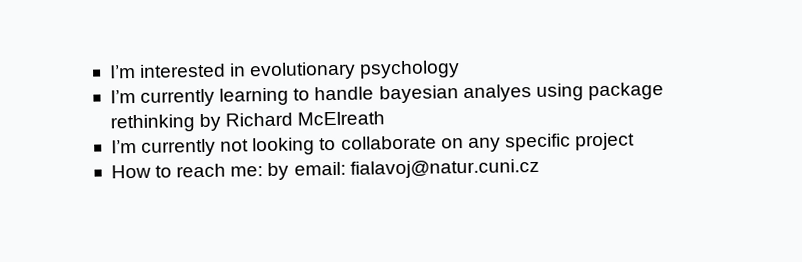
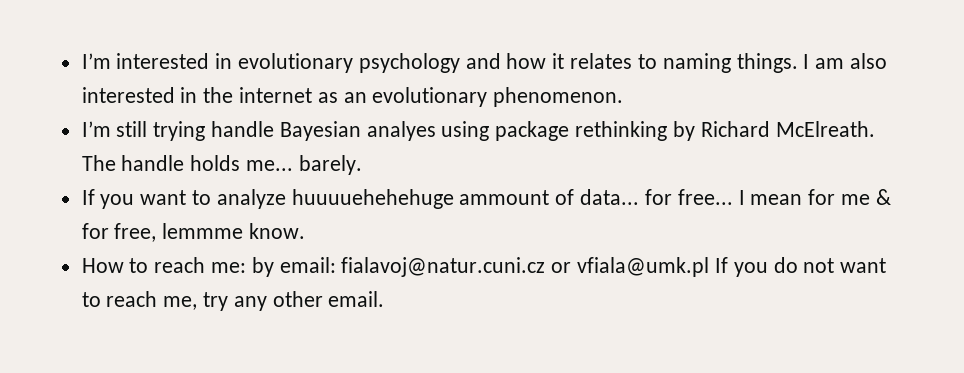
- I’m interested in evolutionary psychology
- I’m currently learning to handle bayesian analyes using package rethinking by Richard McElreath
- I’m currently not looking to collaborate on any specific project
+ I’m interested in evolutionary psychology and how it relates to naming things. I am also interested in the internet as an evolutionary phenomenon.
+ I’m still trying handle Bayesian analyes using package rethinking by Richard McElreath. The handle holds me... barely.
+ If you want to analyze huuuuehehehuge ammount of data... for free... I mean for me & for free, lemmme know.
- How to reach me: by email: fialavoj@natur.cuni.cz
+ How to reach me: by email: fialavoj@natur.cuni.cz or vfiala@umk.pl If you do not want to reach me, try any other email.

